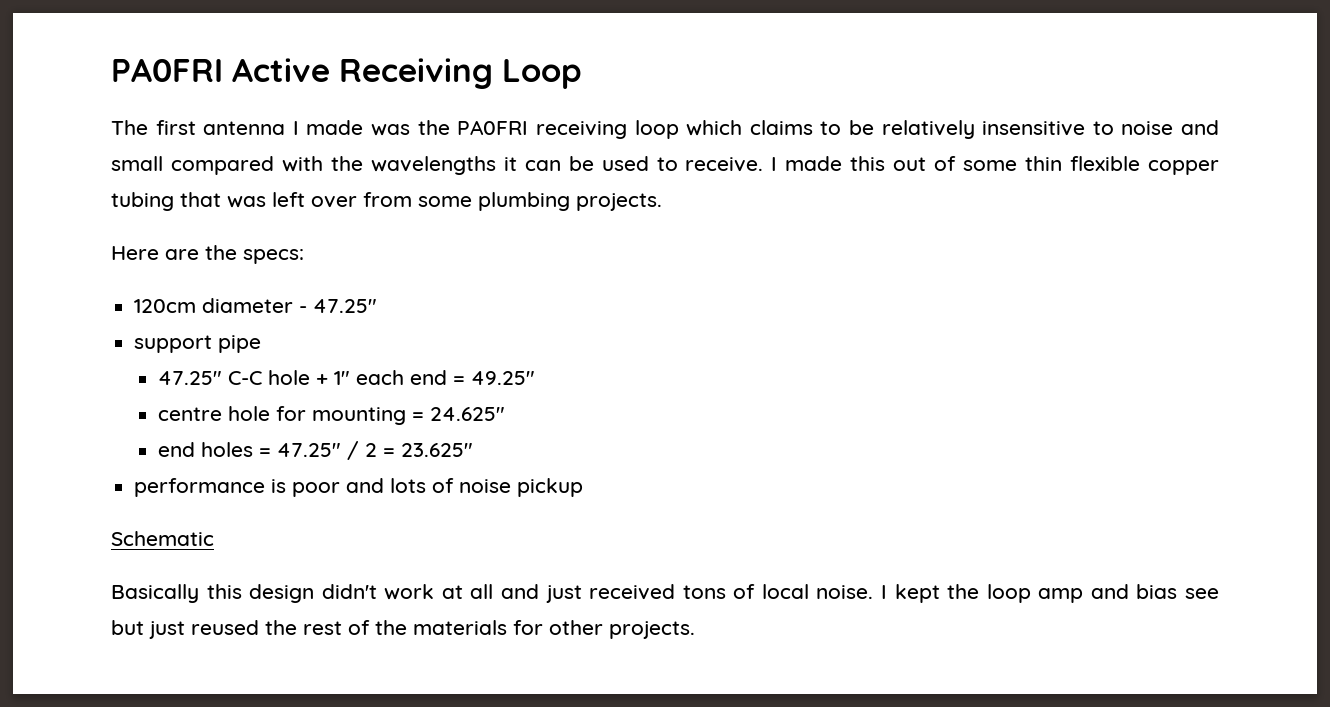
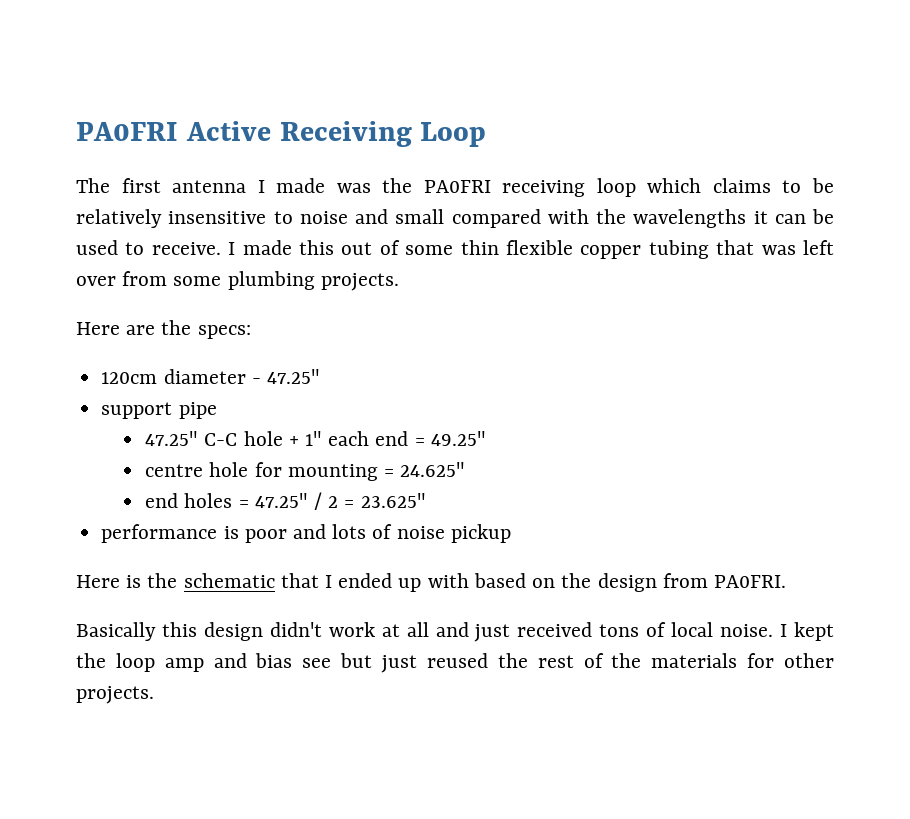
- Schematic
+ Here is the schematic that I ended up with based on the design from PA0FRI.

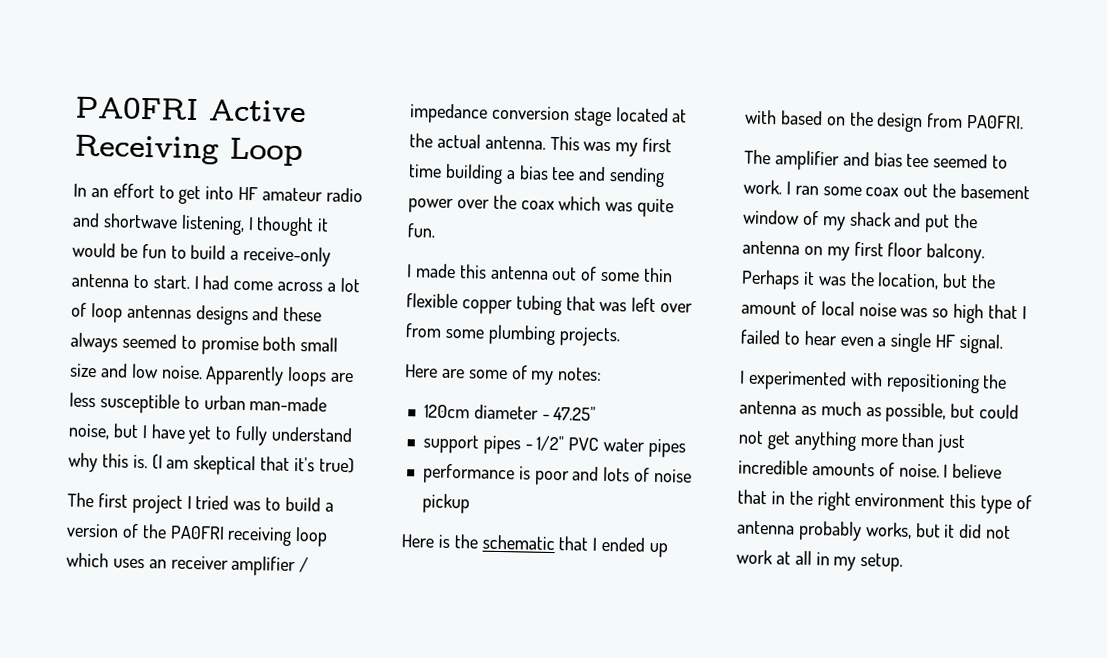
- The first antenna I made was the PA0FRI receiving loop which claims to be relatively insensitive to noise and small compared with the wavelengths it can be used to receive. I made this out of some thin flexible copper tubing that was left over from some plumbing projects.
+ In an effort to get into HF amateur radio and shortwave listening, I thought it would be fun to build a receive-only antenna to start. I had come across a lot of loop antennas designs and these always seemed to promise both small size and low noise. Apparently loops are less susceptible to urban man-made noise, but I have yet to fully understand why this is. (I am skeptical that it's true)
+ The first project I tried was to build a version of the PA0FRI receiving loop which uses an receiver amplifier / impedance conversion stage located at the actual antenna. This was my first time building a bias tee and sending power over the coax which was quite fun.
+ I made this antenna out of some thin flexible copper tubing that was left over from some plumbing projects.
- Here are the specs:
+ Here are some of my notes:
- support pipe
- 47.25" C-C hole + 1" each end = 49.25"
- centre hole for mounting = 24.625"
- end holes = 47.25" / 2 = 23.625"
+ support pipes - 1/2" PVC water pipes
- Basically this design didn't work at all and just received tons of local noise. I kept the loop amp and bias see but just reused the rest of the materials for other projects.
+ The amplifier and bias tee seemed to work. I ran some coax out the basement window of my shack and put the antenna on my first floor balcony. Perhaps it was the location, but the amount of local noise was so high that I failed to hear even a single HF signal.
+ I experimented with repositioning the antenna as much as possible, but could not get anything more than just incredible amounts of noise. I believe that in the right environment this type of antenna probably works, but it did not work at all in my setup.

